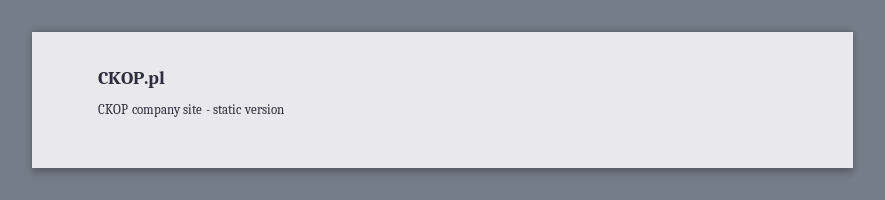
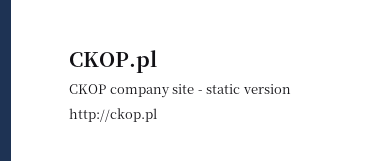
+ http://ckop.pl

